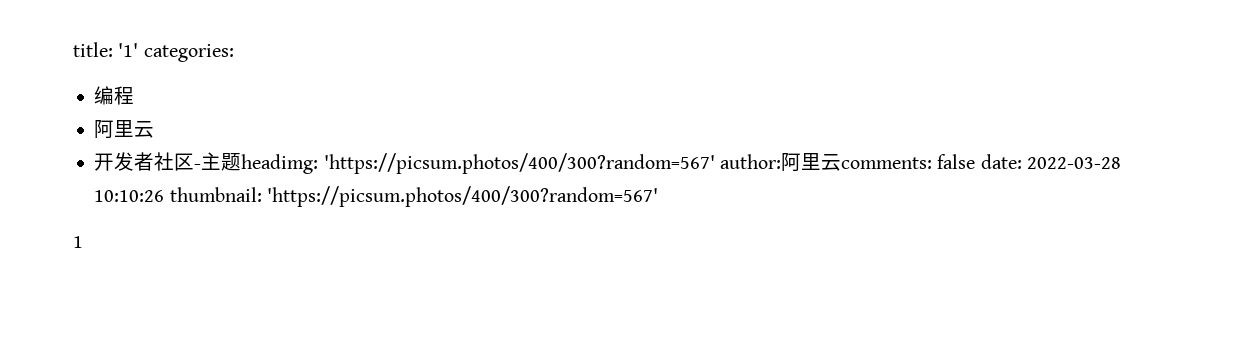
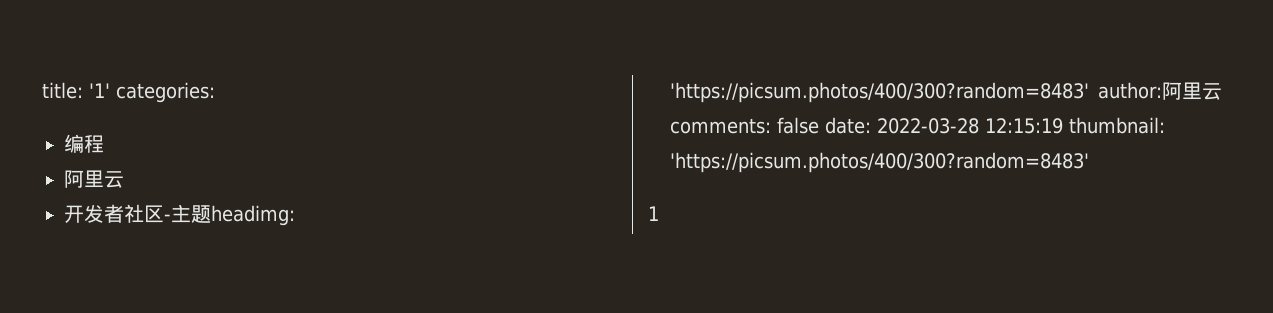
- 开发者社区-主题headimg: 'https://picsum.photos/400/300?random=567' author:阿里云comments: false date: 2022-03-28 10:10:26 thumbnail: 'https://picsum.photos/400/300?random=567'
+ 开发者社区-主题headimg: 'https://picsum.photos/400/300?random=8483' author:阿里云comments: false date: 2022-03-28 12:15:19 thumbnail: 'https://picsum.photos/400/300?random=8483'

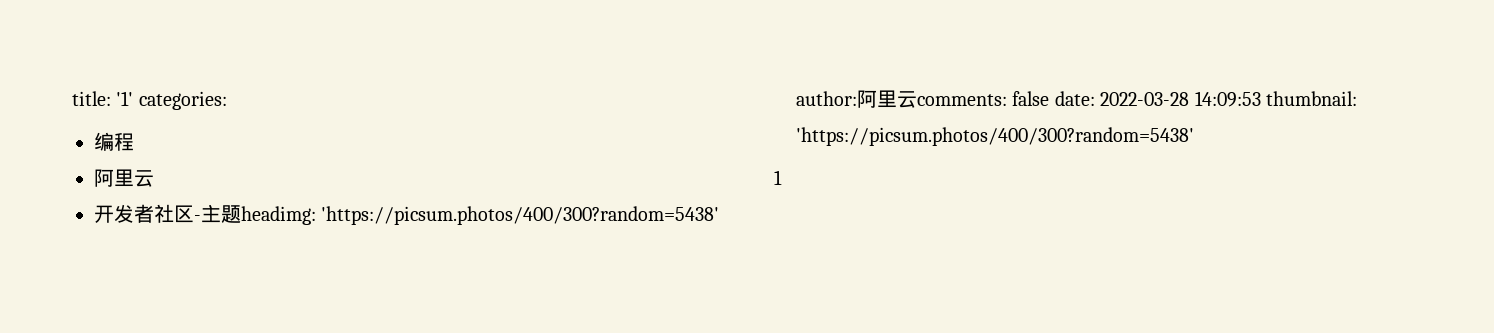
- 开发者社区-主题headimg: 'https://picsum.photos/400/300?random=8483' author:阿里云comments: false date: 2022-03-28 12:15:19 thumbnail: 'https://picsum.photos/400/300?random=8483'
+ 开发者社区-主题headimg: 'https://picsum.photos/400/300?random=5438' author:阿里云comments: false date: 2022-03-28 14:09:53 thumbnail: 'https://picsum.photos/400/300?random=5438'

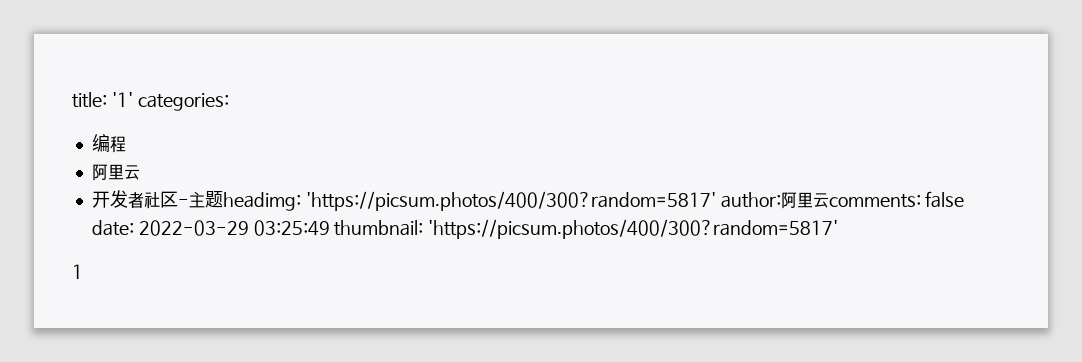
- 开发者社区-主题headimg: 'https://picsum.photos/400/300?random=5438' author:阿里云comments: false date: 2022-03-28 14:09:53 thumbnail: 'https://picsum.photos/400/300?random=5438'
+ 开发者社区-主题headimg: 'https://picsum.photos/400/300?random=5817' author:阿里云comments: false date: 2022-03-29 03:25:49 thumbnail: 'https://picsum.photos/400/300?random=5817'

